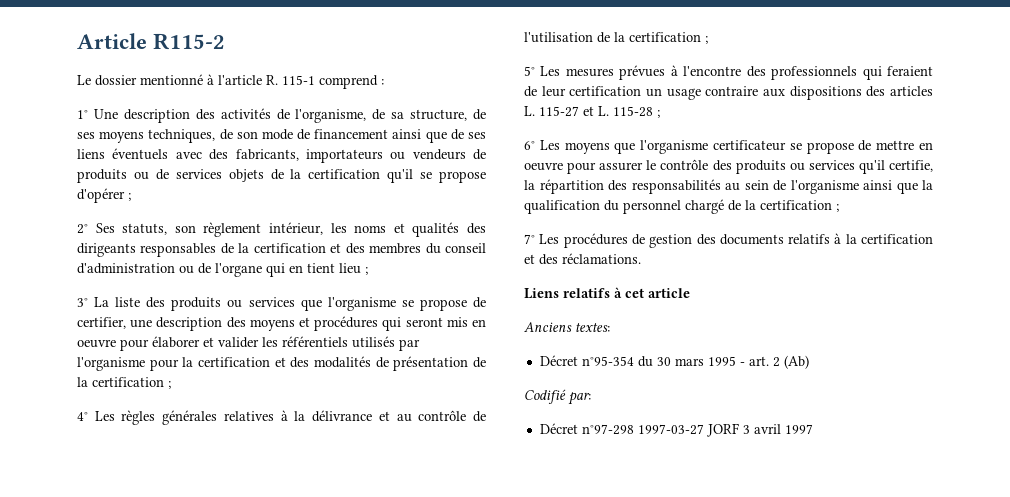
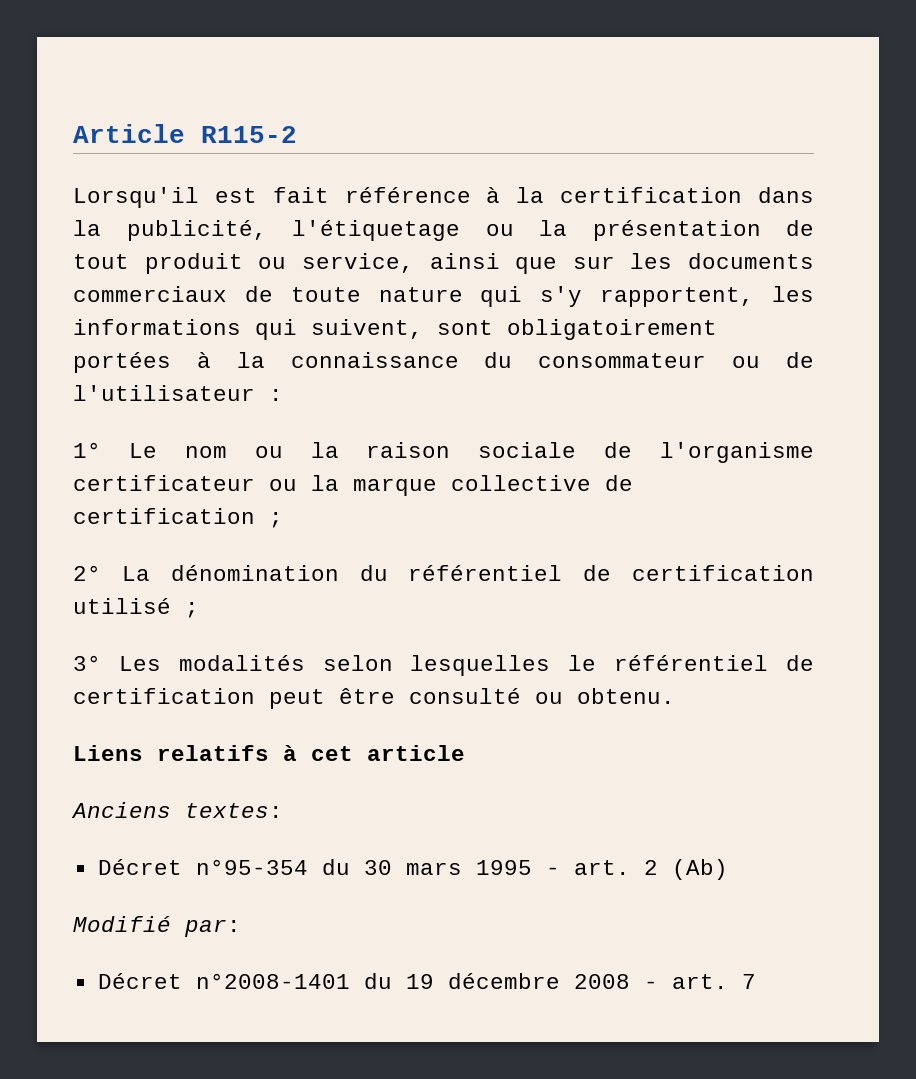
- Le dossier mentionné à l'article R. 115-1 comprend :
- 1° Une description des activités de l'organisme, de sa structure, de ses moyens techniques, de son mode de financement ainsi que de ses liens éventuels avec des fabricants, importateurs ou vendeurs de produits ou de services objets de la certification qu'il se propose d'opérer ;
- 2° Ses statuts, son règlement intérieur, les noms et qualités des dirigeants responsables de la certification et des membres du conseil d'administration ou de l'organe qui en tient lieu ;
- 3° La liste des produits ou services que l'organisme se propose de certifier, une description des moyens et procédures qui seront mis en oeuvre pour élaborer et valider les référentiels utilisés par l'organisme pour la certification et des modalités de présentation de la certification ;
- 4° Les règles générales relatives à la délivrance et au contrôle de l'utilisation de la certification ;
- 5° Les mesures prévues à l'encontre des professionnels qui feraient de leur certification un usage contraire aux dispositions des articles L. 115-27 et L. 115-28 ;
- 6° Les moyens que l'organisme certificateur se propose de mettre en oeuvre pour assurer le contrôle des produits ou services qu'il certifie, la répartition des responsabilités au sein de l'organisme ainsi que la qualification du personnel chargé de la certification ;
- 7° Les procédures de gestion des documents relatifs à la certification et des réclamations.
+ Lorsqu'il est fait référence à la certification dans la publicité, l'étiquetage ou la présentation de tout produit ou service, ainsi que sur les documents commerciaux de toute nature qui s'y rapportent, les informations qui suivent, sont obligatoirement portées à la connaissance du consommateur ou de l'utilisateur :
+ 1° Le nom ou la raison sociale de l'organisme certificateur ou la marque collective de certification ;
+ 2° La dénomination du référentiel de certification utilisé ;
+ 3° Les modalités selon lesquelles le référentiel de certification peut être consulté ou obtenu.
- Codifié par:
+ Modifié par:
- Décret n°97-298 1997-03-27 JORF 3 avril 1997
+ Décret n°2008-1401 du 19 décembre 2008 - art. 7

